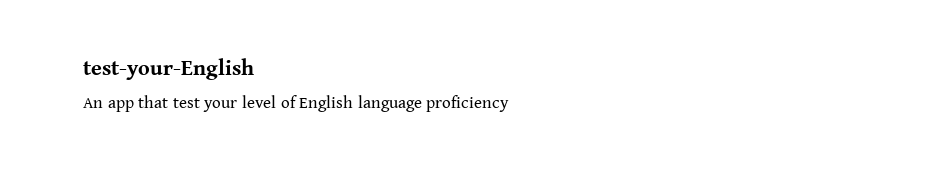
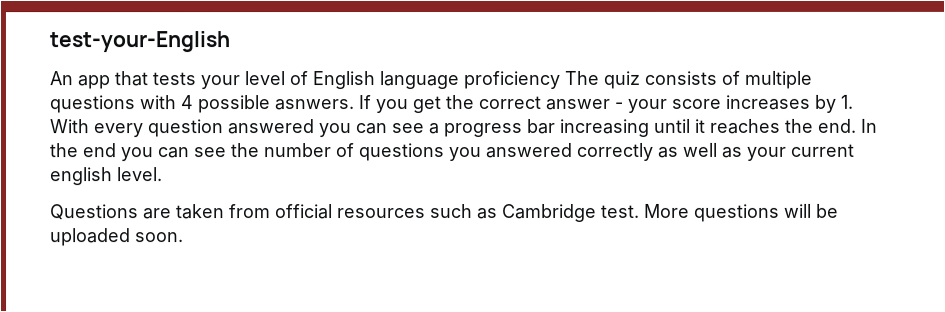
- An app that test your level of English language proficiency
+ An app that tests your level of English language proficiency The quiz consists of multiple questions with 4 possible asnwers. If you get the correct answer - your score increases by 1. With every question answered you can see a progress bar increasing until it reaches the end. In the end you can see the number of questions you answered correctly as well as your current english level.
+ Questions are taken from official resources such as Cambridge test. More questions will be uploaded soon.

